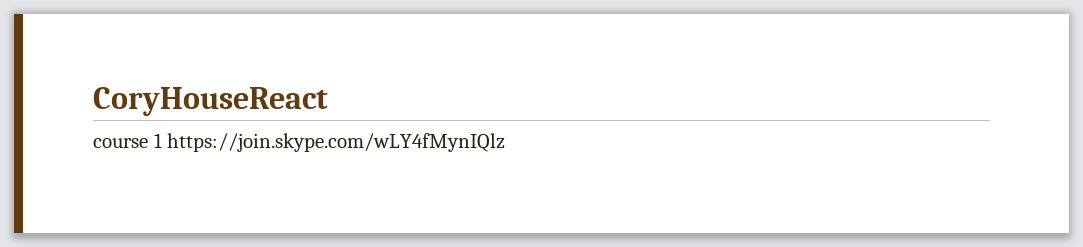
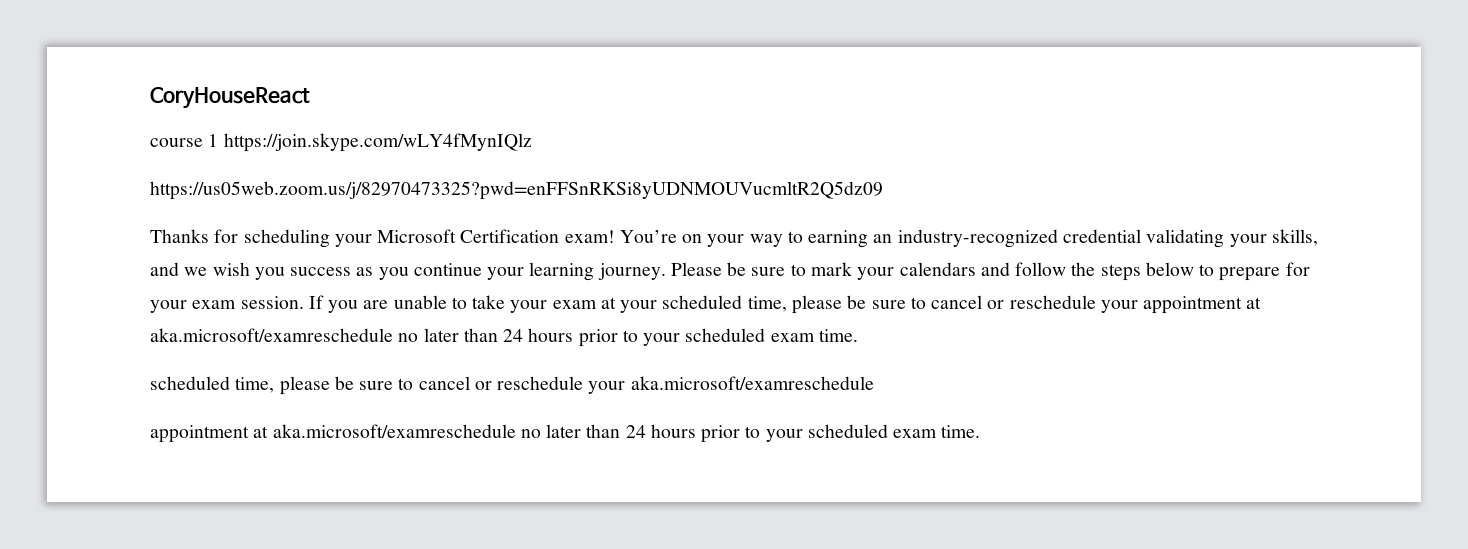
+ https://us05web.zoom.us/j/82970473325?pwd=enFFSnRKSi8yUDNMOUVucmltR2Q5dz09
+ Thanks for scheduling your Microsoft Certification exam! You’re on your way to earning an industry-recognized credential validating your skills, and we wish you success as you continue your learning journey. Please be sure to mark your calendars and follow the steps below to prepare for your exam session. If you are unable to take your exam at your scheduled time, please be sure to cancel or reschedule your appointment at aka.microsoft/examreschedule no later than 24 hours prior to your scheduled exam time.
+ scheduled time, please be sure to cancel or reschedule your aka.microsoft/examreschedule
+ appointment at aka.microsoft/examreschedule no later than 24 hours prior to your scheduled exam time.

